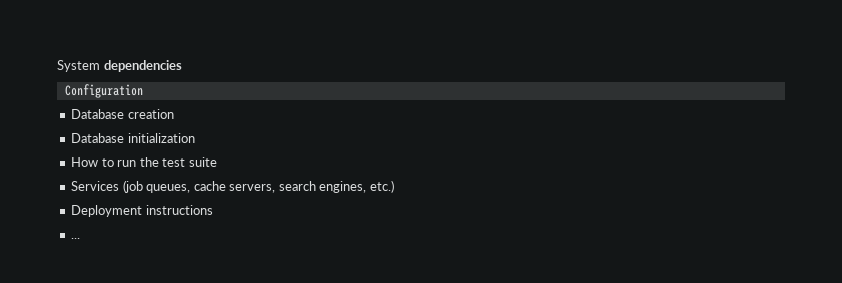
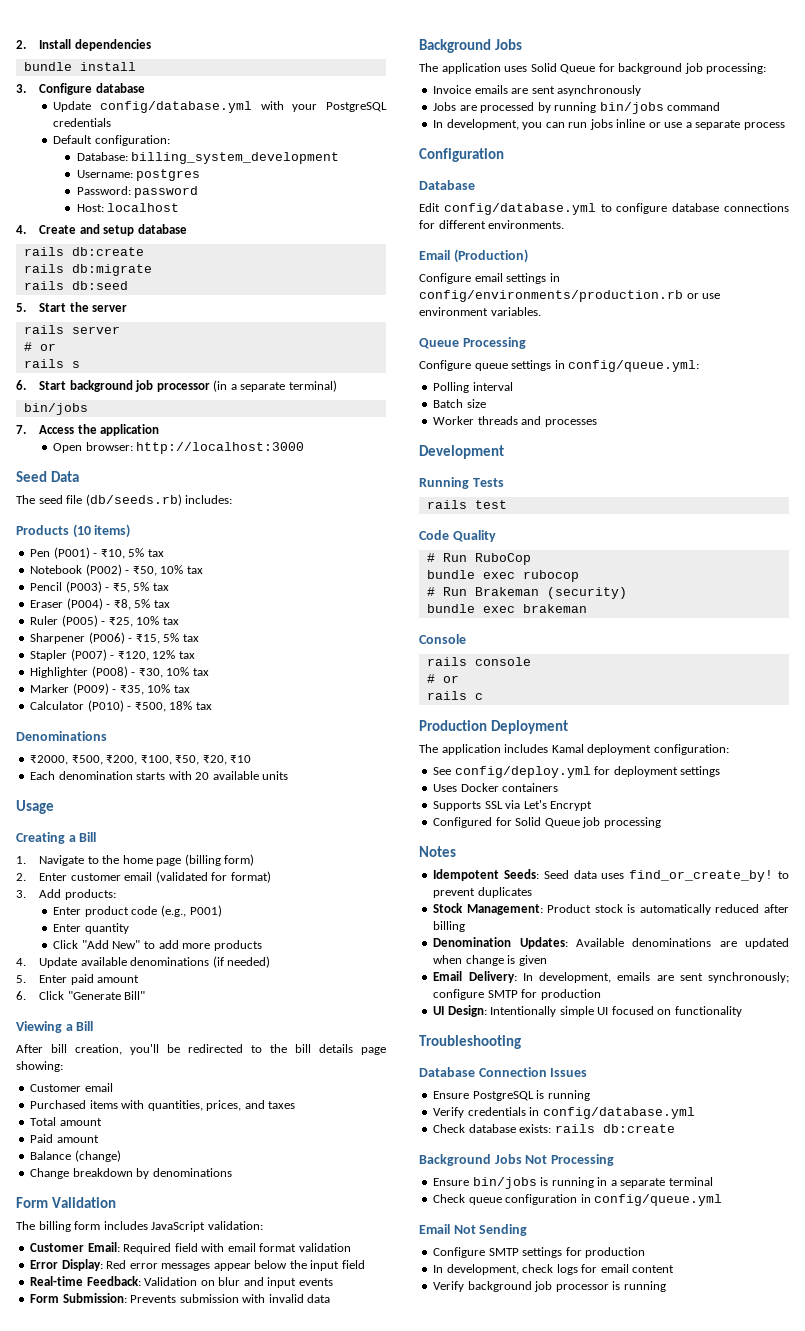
- System dependencies
+ 2. Install dependencies
+ bundle install
+ 3. Configure database
+ Update config/database.yml with your PostgreSQL credentials
+ Default configuration:
+ Database: billing_system_development
+ Username: postgres
+ Password: password
+ Host: localhost
+ 4. Create and setup database
+ rails db:create
+ rails db:migrate
+ rails db:seed
+ 5. Start the server
+ rails server
+ # or
+ rails s
+ 6. Start background job processor (in a separate terminal)
+ bin/jobs
+ 7. Access the application
+ Open browser: http://localhost:3000
+ Seed Data
+ The seed file (db/seeds.rb) includes:
+ Products (10 items)
+ Pen (P001) - ₹10, 5% tax
+ Notebook (P002) - ₹50, 10% tax
+ Pencil (P003) - ₹5, 5% tax
+ Eraser (P004) - ₹8, 5% tax
+ Ruler (P005) - ₹25, 10% tax
+ Sharpener (P006) - ₹15, 5% tax
+ Stapler (P007) - ₹120, 12% tax
+ Highlighter (P008) - ₹30, 10% tax
+ Marker (P009) - ₹35, 10% tax
+ Calculator (P010) - ₹500, 18% tax
+ Denominations
+ ₹2000, ₹500, ₹200, ₹100, ₹50, ₹20, ₹10
+ Each denomination starts with 20 available units
+ Usage
+ Creating a Bill
+ 1. Navigate to the home page (billing form)
+ 2. Enter customer email (validated for format)
+ 3. Add products:
+ Enter product code (e.g., P001)
+ Enter quantity
+ Click "Add New" to add more products
+ 4. Update available denominations (if needed)
+ 5. Enter paid amount
+ 6. Click "Generate Bill"
+ Viewing a Bill
+ After bill creation, you'll be redirected to the bill details page showing:
+ Customer email
+ Purchased items with quantities, prices, and taxes
+ Total amount
+ Paid amount
+ Balance (change)
+ Change breakdown by denominations
+ Form Validation
+ The billing form includes JavaScript validation:
+ Customer Email: Required field with email format validation
+ Error Display: Red error messages appear below the input field
+ Real-time Feedback: Validation on blur and input events
+ Form Submission: Prevents submission with invalid data
+ Background Jobs
+ The application uses Solid Queue for background job processing:
+ Invoice emails are sent asynchronously
+ Jobs are processed by running bin/jobs command
+ In development, you can run jobs inline or use a separate process
  Configuration
- Database creation
- Database initialization
- How to run the test suite
- Services (job queues, cache servers, search engines, etc.)
- Deployment instructions
- ...
+ Database
+ Edit config/database.yml to configure database connections for different environments.
+ Email (Production)
+ Configure email settings in config/environments/production.rb or use environment variables.
+ Queue Processing
+ Configure queue settings in config/queue.yml:
+ Polling interval
+ Batch size
+ Worker threads and processes
+ Development
+ Running Tests
+ rails test
+ Code Quality
+ # Run RuboCop
+ bundle exec rubocop
+ # Run Brakeman (security)
+ bundle exec brakeman
+ Console
+ rails console
+ # or
+ rails c
+ Production Deployment
+ The application includes Kamal deployment configuration:
+ See config/deploy.yml for deployment settings
+ Uses Docker containers
+ Supports SSL via Let's Encrypt
+ Configured for Solid Queue job processing
+ Notes
+ Idempotent Seeds: Seed data uses find_or_create_by! to prevent duplicates
+ Stock Management: Product stock is automatically reduced after billing
+ Denomination Updates: Available denominations are updated when change is given
+ Email Delivery: In development, emails are sent synchronously; configure SMTP for production
+ UI Design: Intentionally simple UI focused on functionality
+ Troubleshooting
+ Database Connection Issues
+ Ensure PostgreSQL is running
+ Verify credentials in config/database.yml
+ Check database exists: rails db:create
+ Background Jobs Not Processing
+ Ensure bin/jobs is running in a separate terminal
+ Check queue configuration in config/queue.yml
+ Email Not Sending
+ Configure SMTP settings for production
+ In development, check logs for email content
+ Verify background job processor is running

